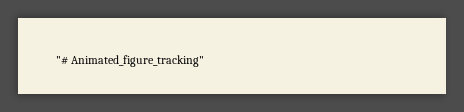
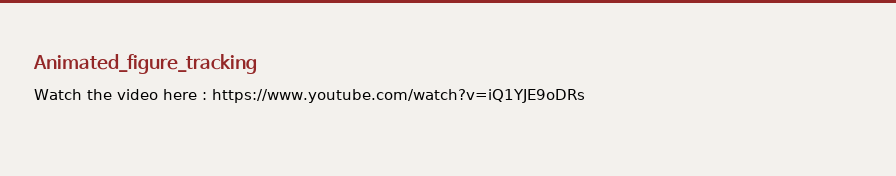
- "# Animated_figure_tracking"
+ Animated_figure_tracking
+ Watch the video here : https://www.youtube.com/watch?v=iQ1YJE9oDRs

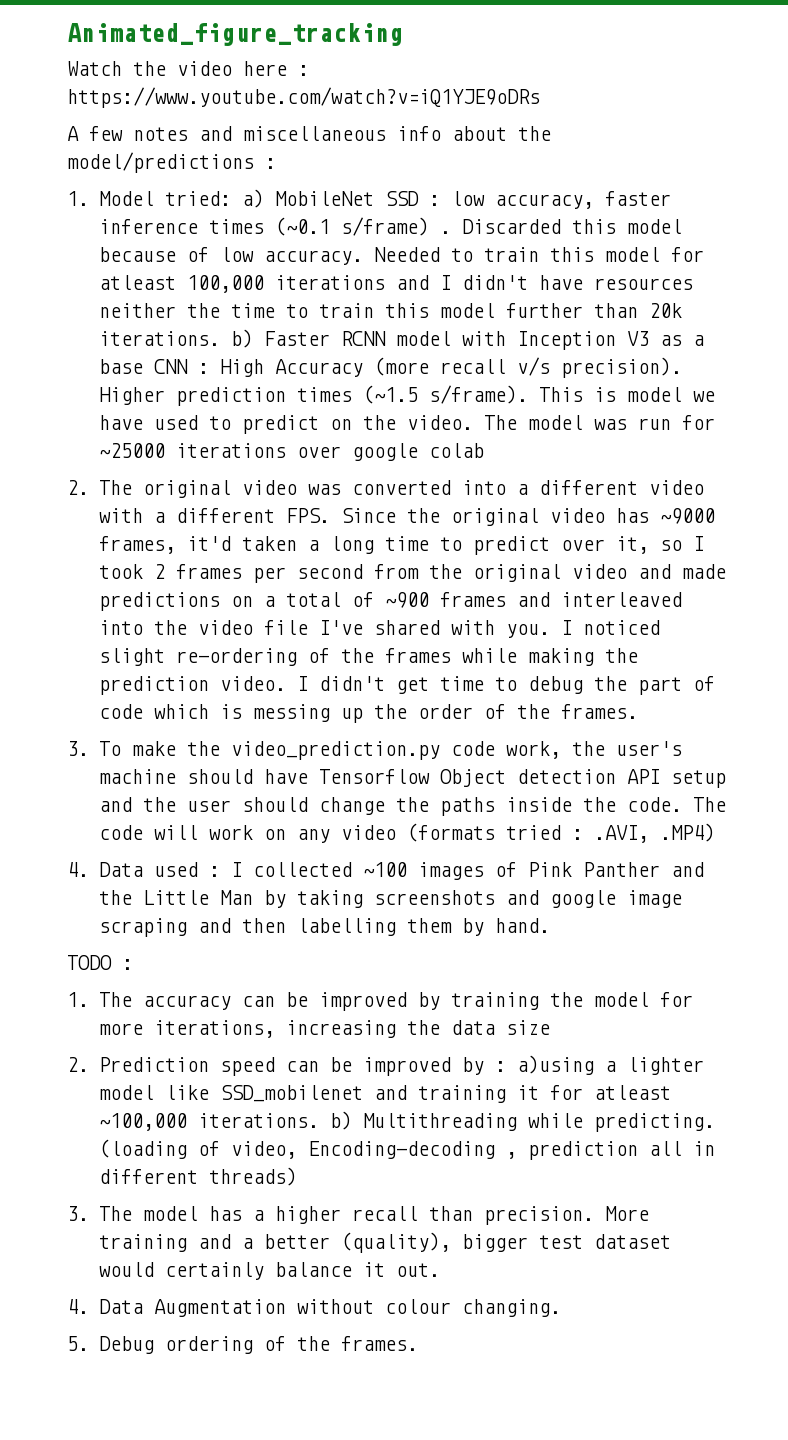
+ A few notes and miscellaneous info about the model/predictions :
+ 1. Model tried: a) MobileNet SSD : low accuracy, faster inference times (~0.1 s/frame) . Discarded this model because of low accuracy. Needed to train this model for atleast 100,000 iterations and I didn't have resources neither the time to train this model further than 20k iterations. b) Faster RCNN model with Inception V3 as a base CNN : High Accuracy (more recall v/s precision). Higher prediction times (~1.5 s/frame). This is model we have used to predict on the video. The model was run for ~25000 iterations over google colab
+ 2. The original video was converted into a different video with a different FPS. Since the original video has ~9000 frames, it'd taken a long time to predict over it, so I took 2 frames per second from the original video and made predictions on a total of ~900 frames and interleaved into the video file I've shared with you. I noticed slight re-ordering of the frames while making the prediction video. I didn't get time to debug the part of code which is messing up the order of the frames.
+ 3. To make the video_prediction.py code work, the user's machine should have Tensorflow Object detection API setup and the user should change the paths inside the code. The code will work on any video (formats tried : .AVI, .MP4)
+ 4. Data used : I collected ~100 images of Pink Panther and the Little Man by taking screenshots and google image scraping and then labelling them by hand.
+ TODO :
+ 1. The accuracy can be improved by training the model for more iterations, increasing the data size
+ 2. Prediction speed can be improved by : a)using a lighter model like SSD_mobilenet and training it for atleast ~100,000 iterations. b) Multithreading while predicting. (loading of video, Encoding-decoding , prediction all in different threads)
+ 3. The model has a higher recall than precision. More training and a better (quality), bigger test dataset would certainly balance it out.
+ 4. Data Augmentation without colour changing.
+ 5. Debug ordering of the frames.

